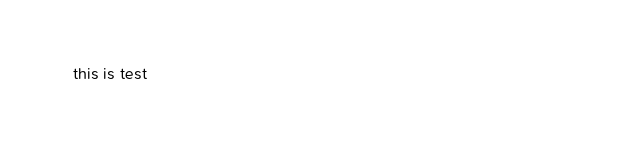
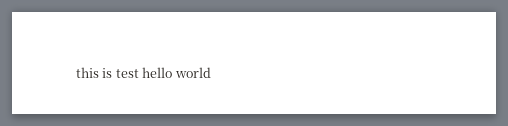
- this is test
+ this is test hello world

